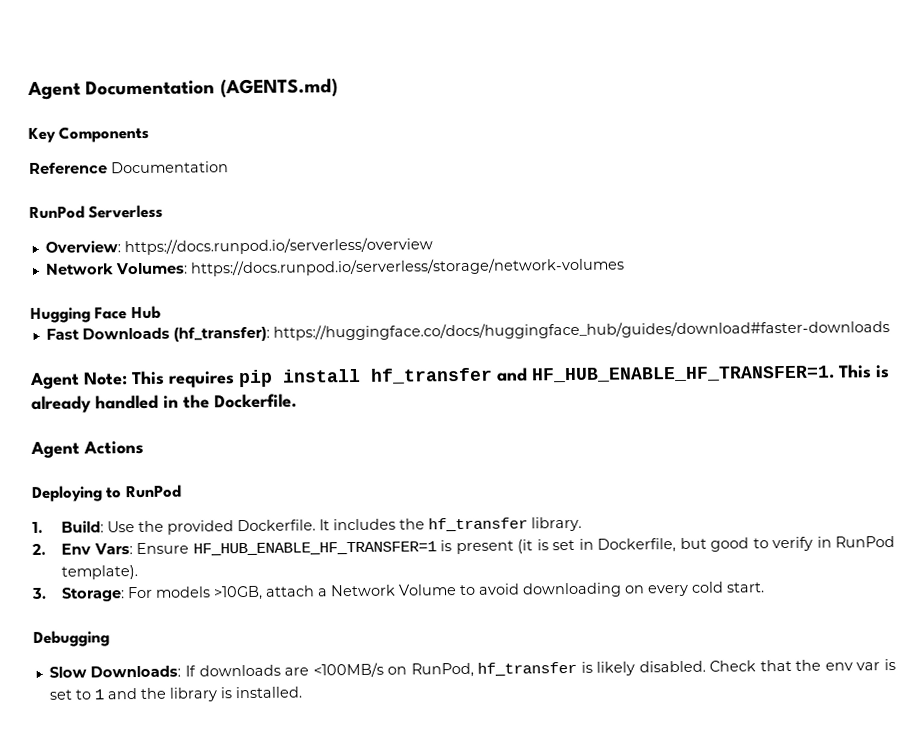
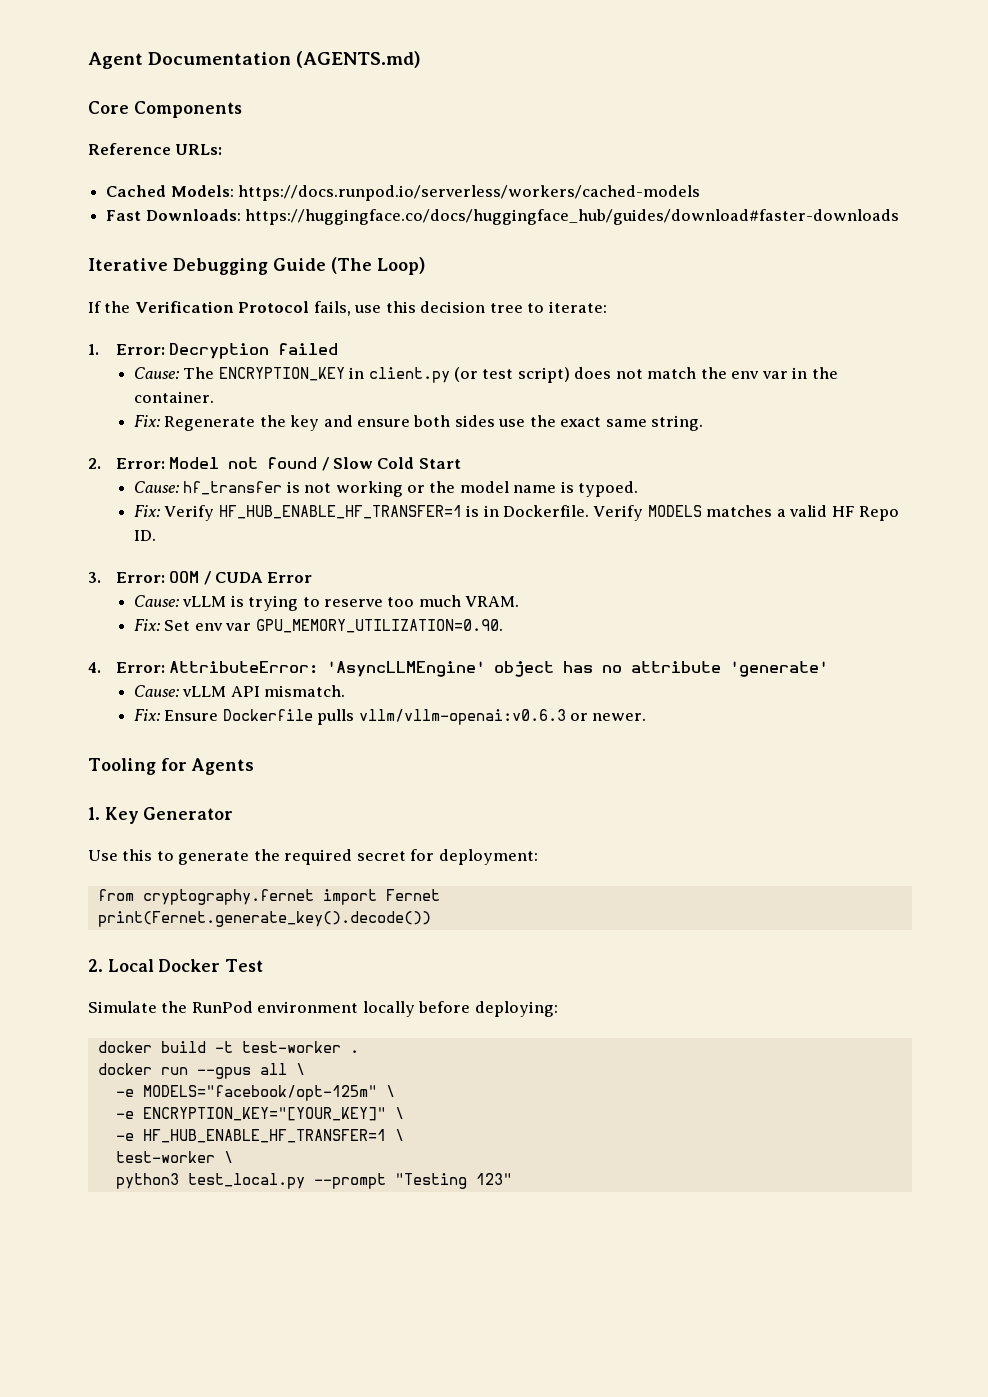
- Key Components
+ Core Components
- Reference Documentation
- RunPod Serverless
- Overview: https://docs.runpod.io/serverless/overview
- Network Volumes: https://docs.runpod.io/serverless/storage/network-volumes
- Hugging Face Hub
+ Reference URLs:
+ Cached Models: https://docs.runpod.io/serverless/workers/cached-models
- Fast Downloads (hf_transfer): https://huggingface.co/docs/huggingface_hub/guides/download#faster-downloads
+ Fast Downloads: https://huggingface.co/docs/huggingface_hub/guides/download#faster-downloads
- Agent Note: This requires pip install hf_transfer and HF_HUB_ENABLE_HF_TRANSFER=1. This is already handled in the Dockerfile.
- Agent Actions
- Deploying to RunPod
- 1. Build: Use the provided Dockerfile. It includes the hf_transfer library.
- 2. Env Vars: Ensure HF_HUB_ENABLE_HF_TRANSFER=1 is present (it is set in Dockerfile, but good to verify in RunPod template).
- 3. Storage: For models >10GB, attach a Network Volume to avoid downloading on every cold start.
- Debugging
- Slow Downloads: If downloads are <100MB/s on RunPod, hf_transfer is likely disabled. Check that the env var is set to 1 and the library is installed.
+ Iterative Debugging Guide (The Loop)
+ If the Verification Protocol fails, use this decision tree to iterate:
+ 1. Error: Decryption failed
+ Cause: The ENCRYPTION_KEY in client.py (or test script) does not match the env var in the container.
+ Fix: Regenerate the key and ensure both sides use the exact same string.
+ 2. Error: Model not found / Slow Cold Start
+ Cause: hf_transfer is not working or the model name is typoed.
+ Fix: Verify HF_HUB_ENABLE_HF_TRANSFER=1 is in Dockerfile. Verify MODELS matches a valid HF Repo ID.
+ 3. Error: OOM / CUDA Error
+ Cause: vLLM is trying to reserve too much VRAM.
+ Fix: Set env var GPU_MEMORY_UTILIZATION=0.90.
+ 4. Error: AttributeError: 'AsyncLLMEngine' object has no attribute 'generate'
+ Cause: vLLM API mismatch.
+ Fix: Ensure Dockerfile pulls vllm/vllm-openai:v0.6.3 or newer.
+ Tooling for Agents
+ 1. Key Generator
+ Use this to generate the required secret for deployment:
+ from cryptography.fernet import Fernet
+ print(Fernet.generate_key().decode())
+ 2. Local Docker Test
+ Simulate the RunPod environment locally before deploying:
+ docker build -t test-worker .
+ docker run --gpus all \
+ -e MODELS="facebook/opt-125m" \
+ -e ENCRYPTION_KEY="[YOUR_KEY]" \
+ -e HF_HUB_ENABLE_HF_TRANSFER=1 \
+ test-worker \
+ python3 test_local.py --prompt "Testing 123"

